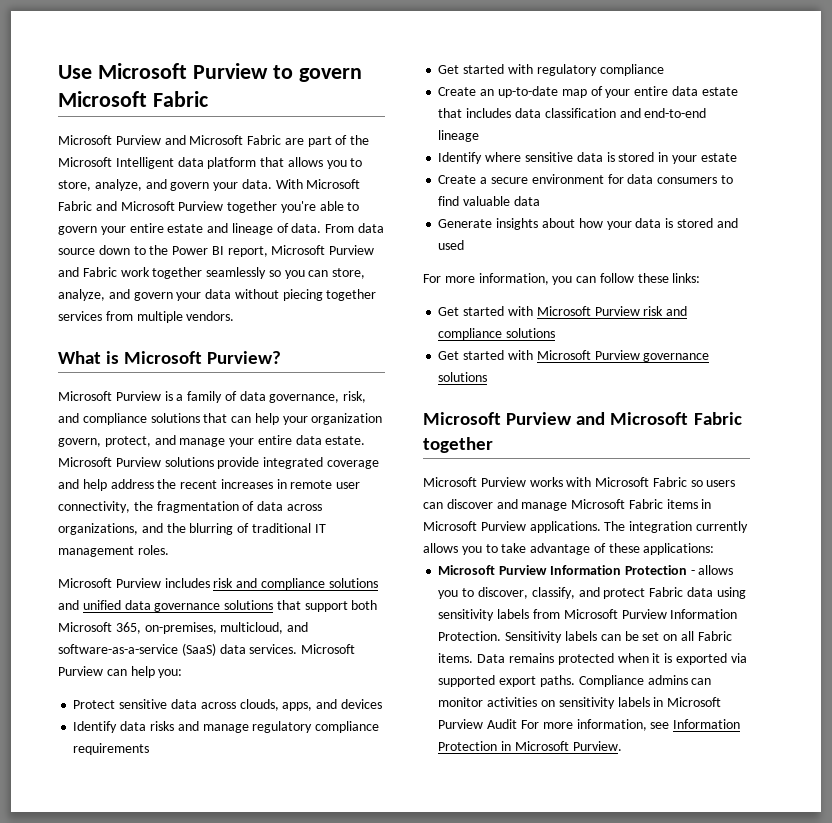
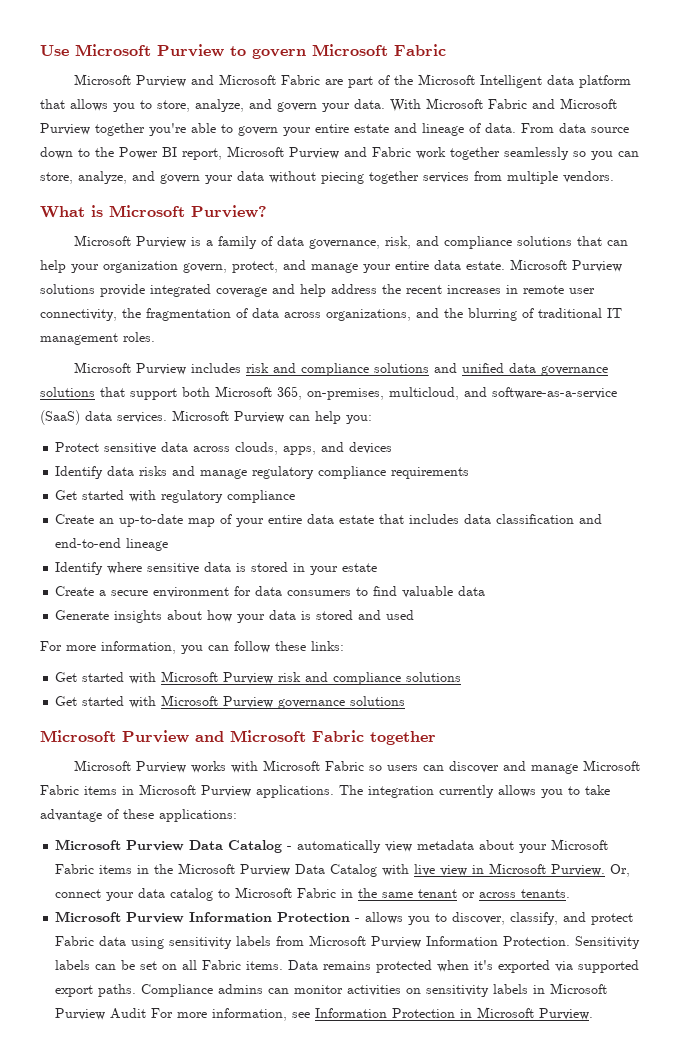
+ Microsoft Purview Data Catalog - automatically view metadata about your Microsoft Fabric items in the Microsoft Purview Data Catalog with live view in Microsoft Purview. Or, connect your data catalog to Microsoft Fabric in the same tenant or across tenants.
- Data remains protected when it is exported via supported export paths.
+ Data remains protected when it's exported via supported export paths.

